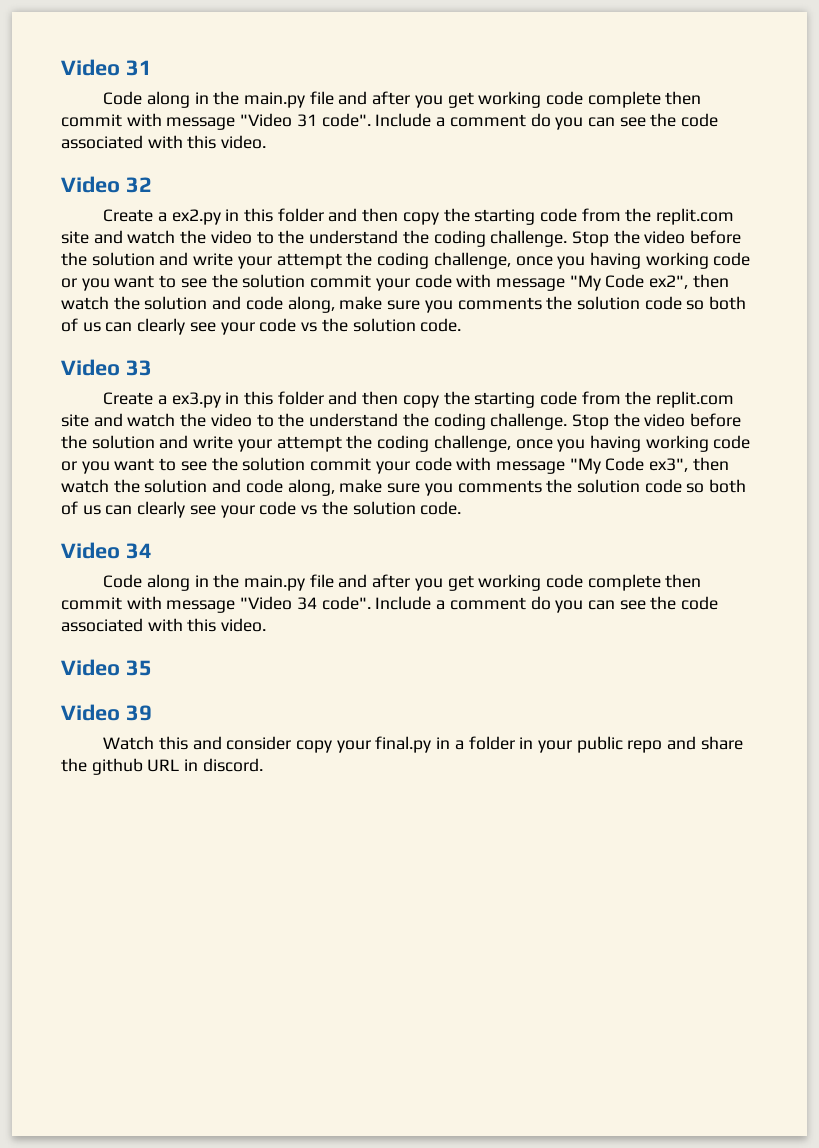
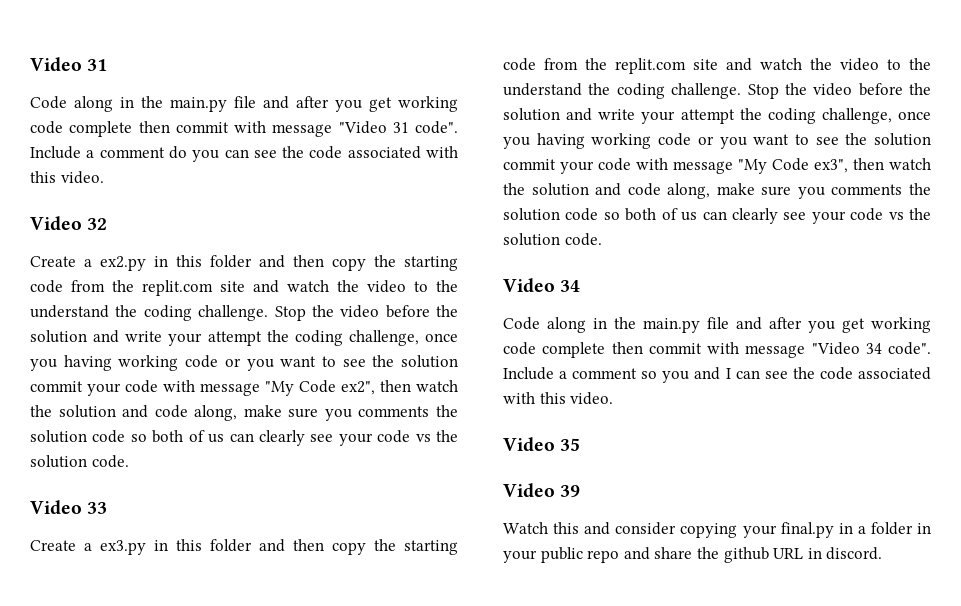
- Code along in the main.py file and after you get working code complete then commit with message "Video 34 code". Include a comment do you can see the code associated with this video.
+ Code along in the main.py file and after you get working code complete then commit with message "Video 34 code". Include a comment so you and I can see the code associated with this video.
- Watch this and consider copy your final.py in a folder in your public repo and share the github URL in discord.
+ Watch this and consider copying your final.py in a folder in your public repo and share the github URL in discord.

